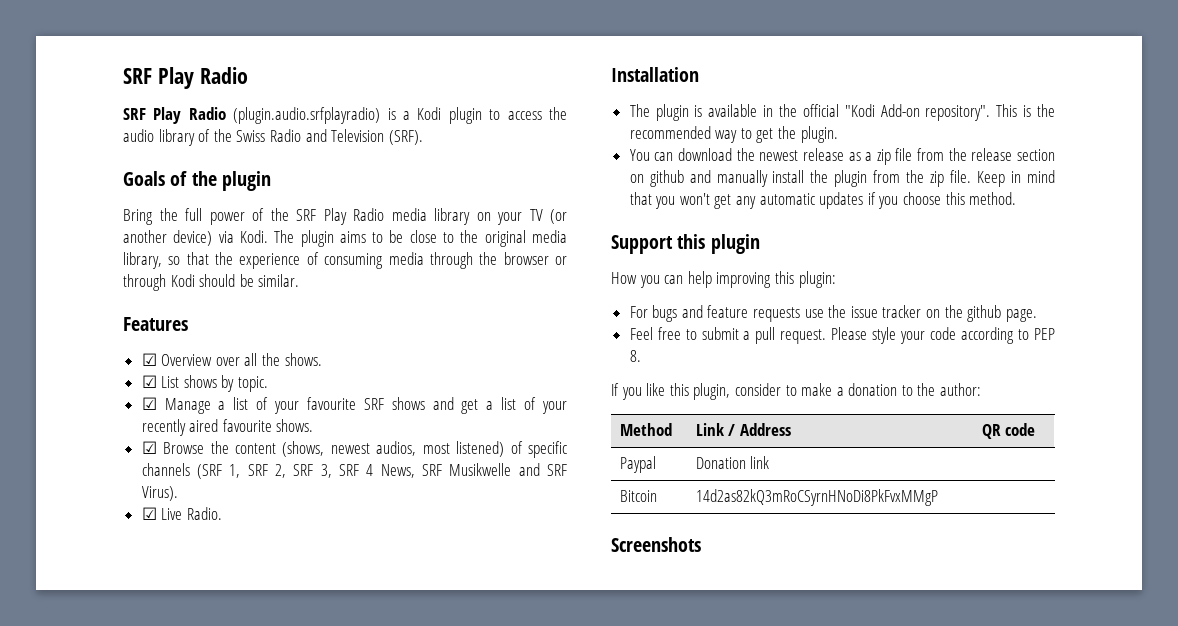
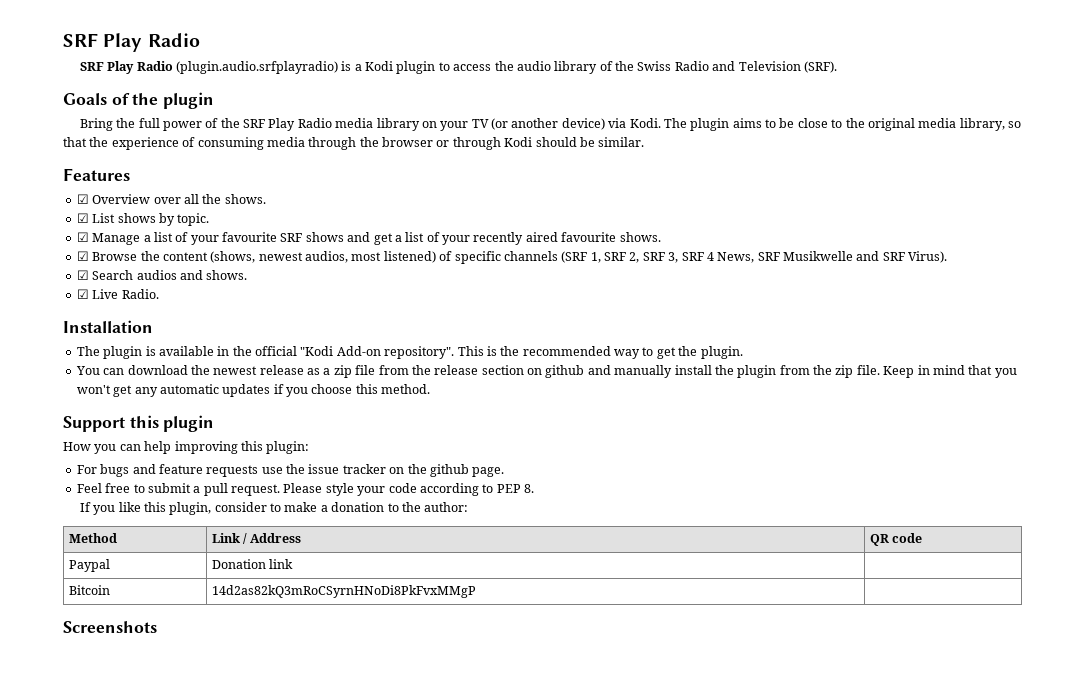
+ ☑ Search audios and shows.

